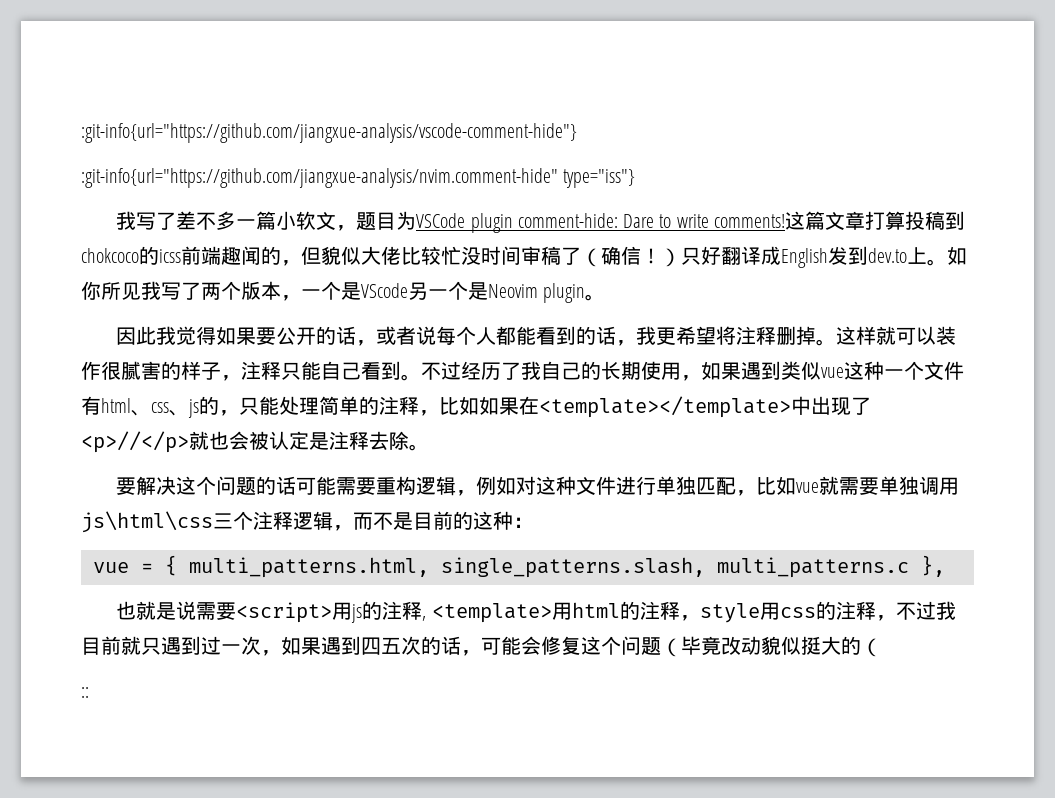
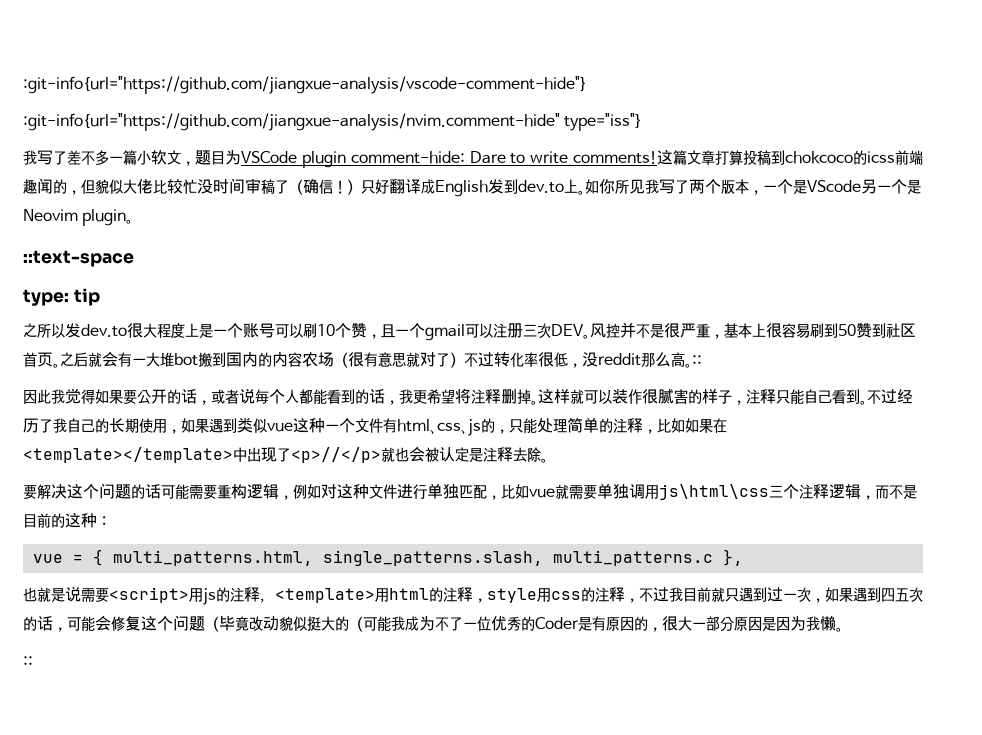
+ ::text-space
+ type: tip
+ 之所以发dev.to很大程度上是一个账号可以刷10个赞，且一个gmail可以注册三次DEV。风控并不是很严重，基本上很容易刷到50赞到社区首页。之后就会有一大堆bot搬到国内的内容农场（很有意思就对了）不过转化率很低，没reddit那么高。::
- 也就是说需要<script>用js的注释, <template>用html的注释，style用css的注释，不过我目前就只遇到过一次，如果遇到四五次的话，可能会修复这个问题（毕竟改动貌似挺大的（
+ 也就是说需要<script>用js的注释, <template>用html的注释，style用css的注释，不过我目前就只遇到过一次，如果遇到四五次的话，可能会修复这个问题（毕竟改动貌似挺大的（可能我成为不了一位优秀的Coder是有原因的，很大一部分原因是因为我懒。

